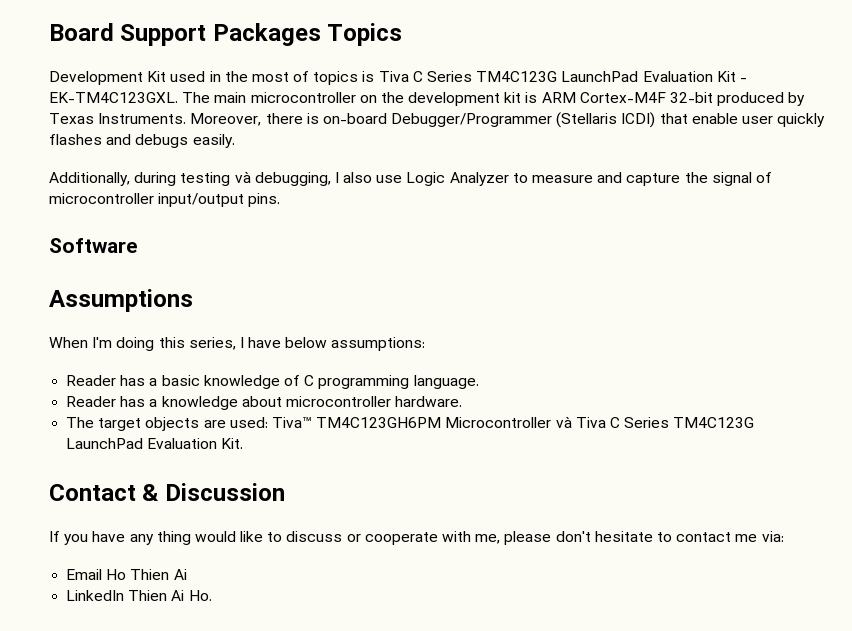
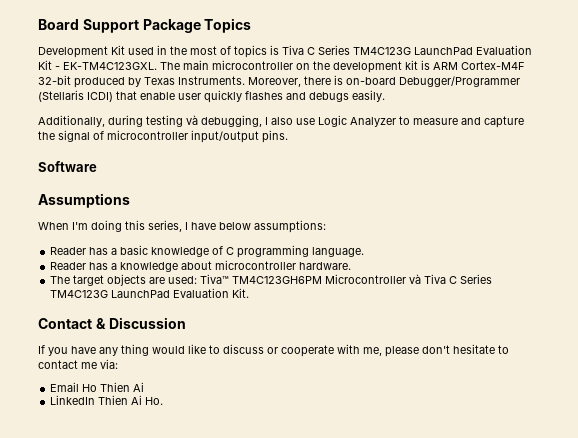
- Board Support Packages Topics
+ Board Support Package Topics

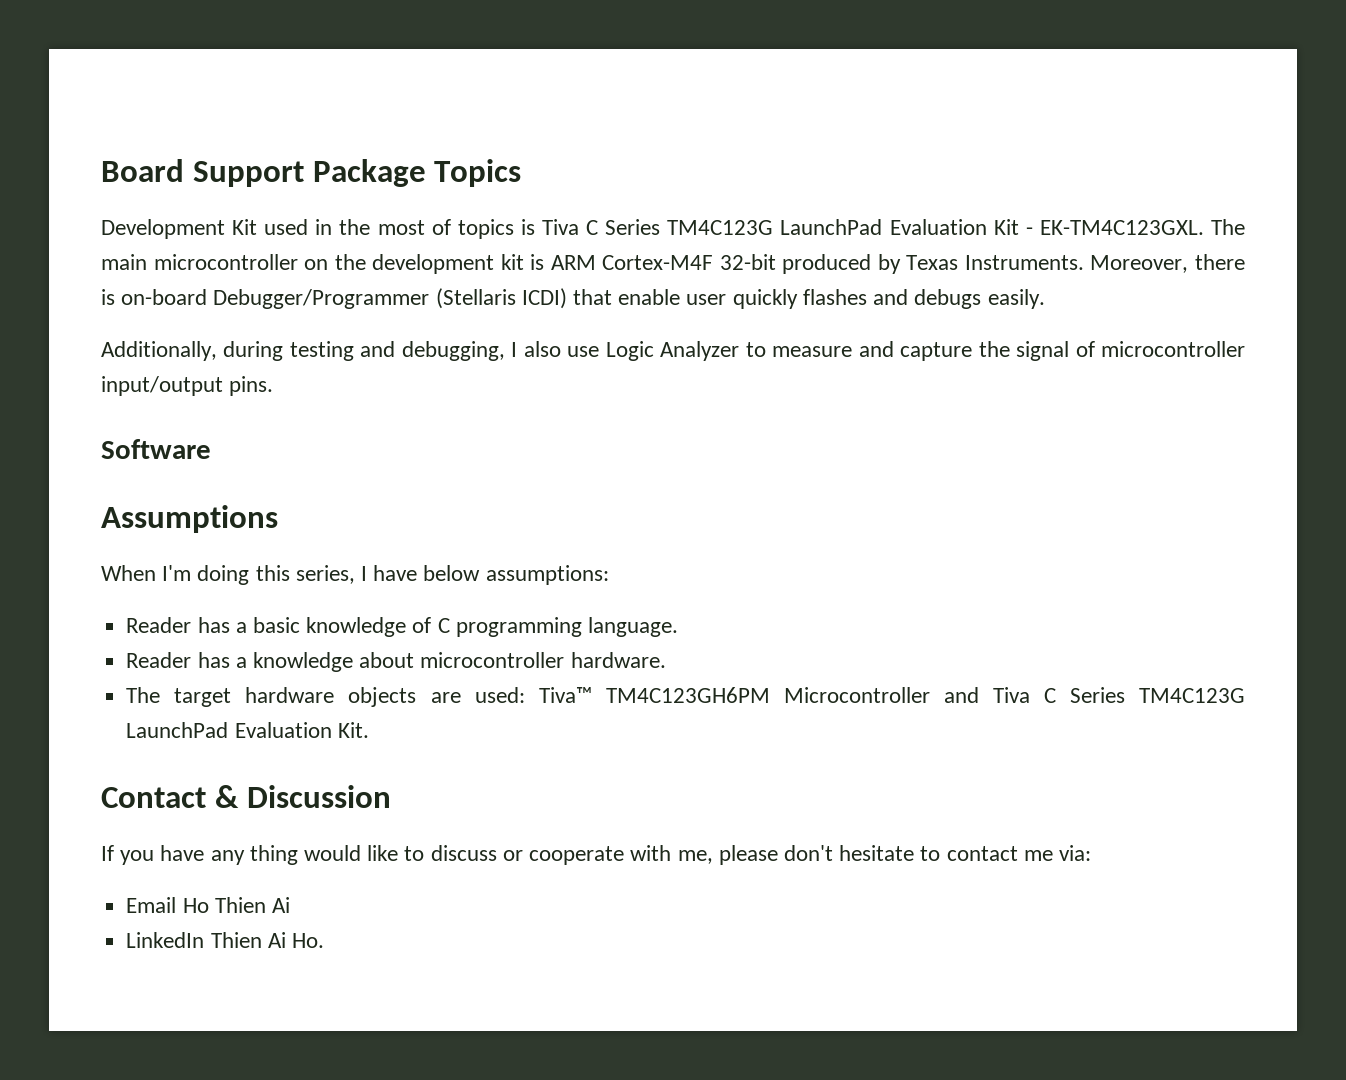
- Additionally, during testing và debugging, I also use Logic Analyzer to measure and capture the signal of microcontroller input/output pins.
+ Additionally, during testing and debugging, I also use Logic Analyzer to measure and capture the signal of microcontroller input/output pins.
- The target objects are used: Tiva™ TM4C123GH6PM Microcontroller và Tiva C Series TM4C123G LaunchPad Evaluation Kit.
+ The target hardware objects are used: Tiva™ TM4C123GH6PM Microcontroller and Tiva C Series TM4C123G LaunchPad Evaluation Kit.

